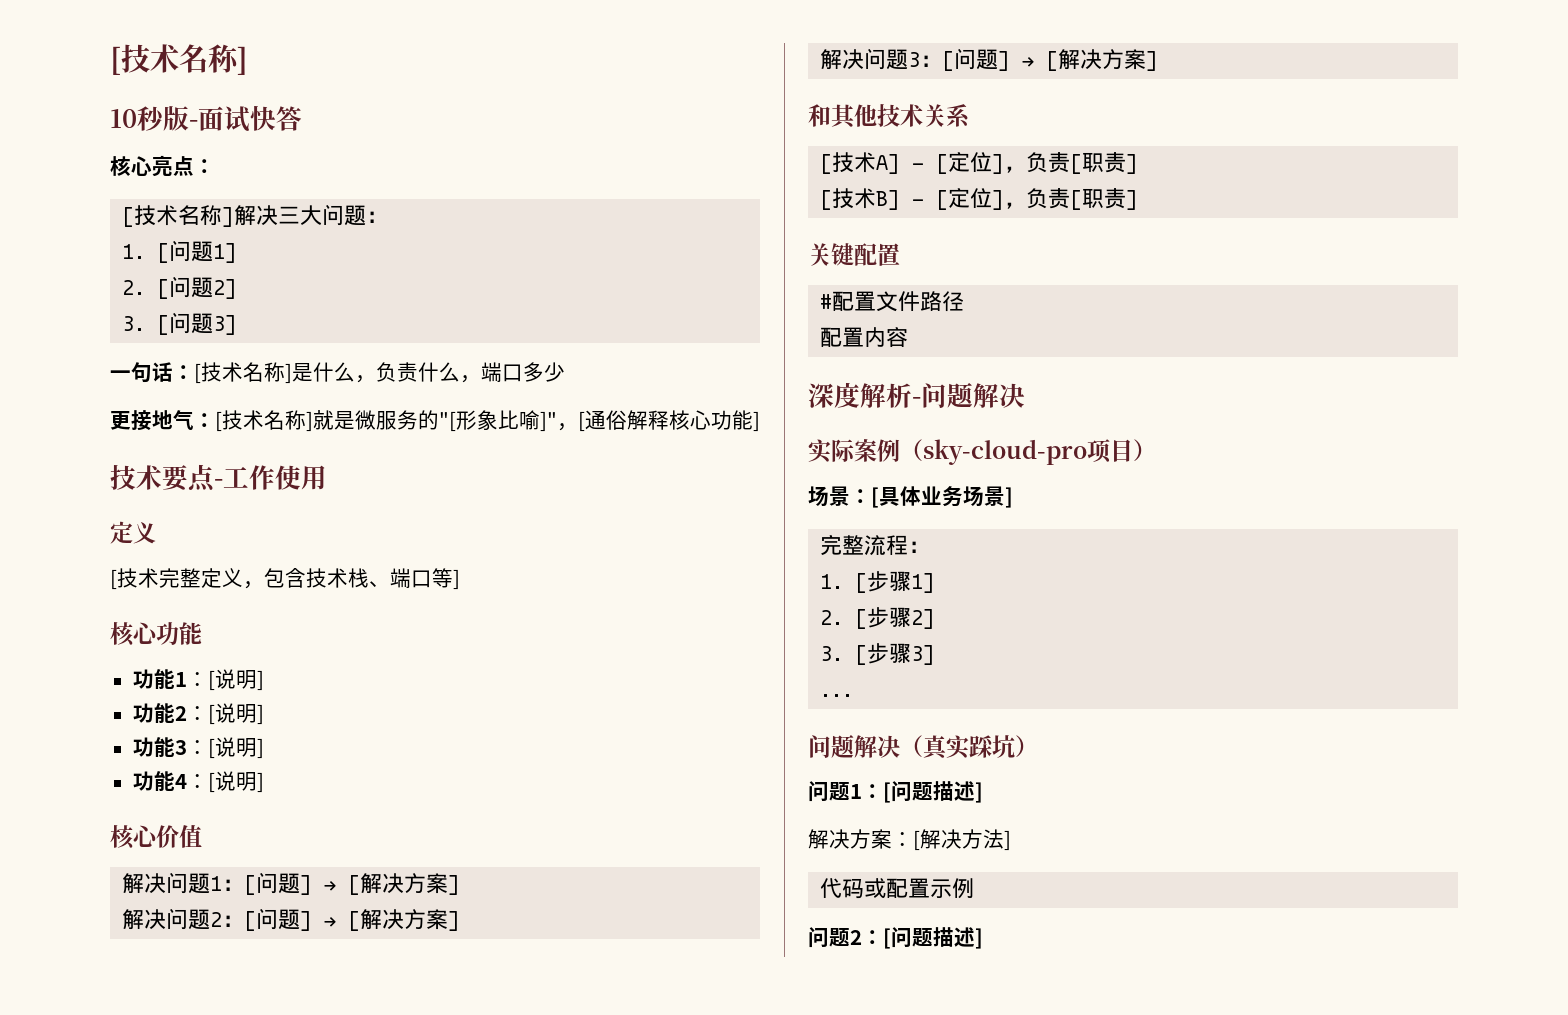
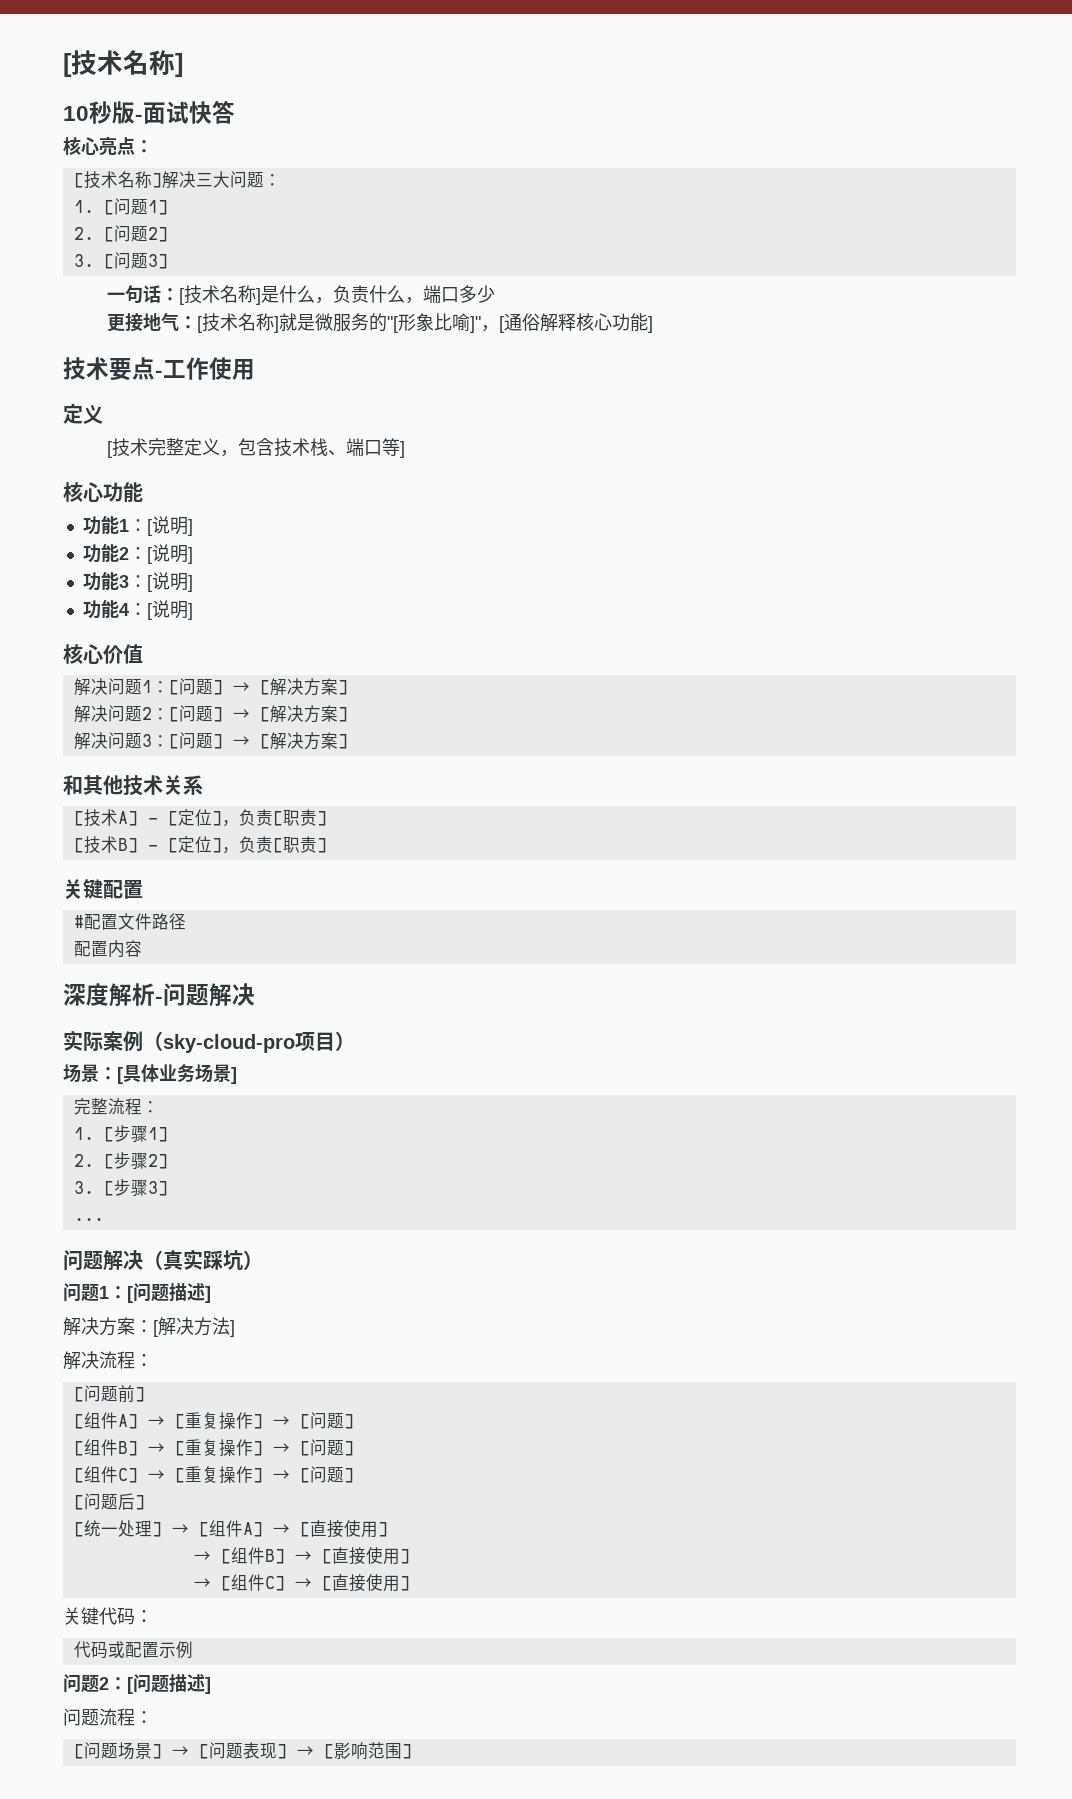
+ 解决流程：
+ [问题前]
+ [组件A] → [重复操作] → [问题]
+ [组件B] → [重复操作] → [问题]
+ [组件C] → [重复操作] → [问题]
+ [问题后]
+ [统一处理] → [组件A] → [直接使用]
+ → [组件B] → [直接使用]
+ → [组件C] → [直接使用]
+ 关键代码：
+ 问题流程：
+ [问题场景] → [问题表现] → [影响范围]

